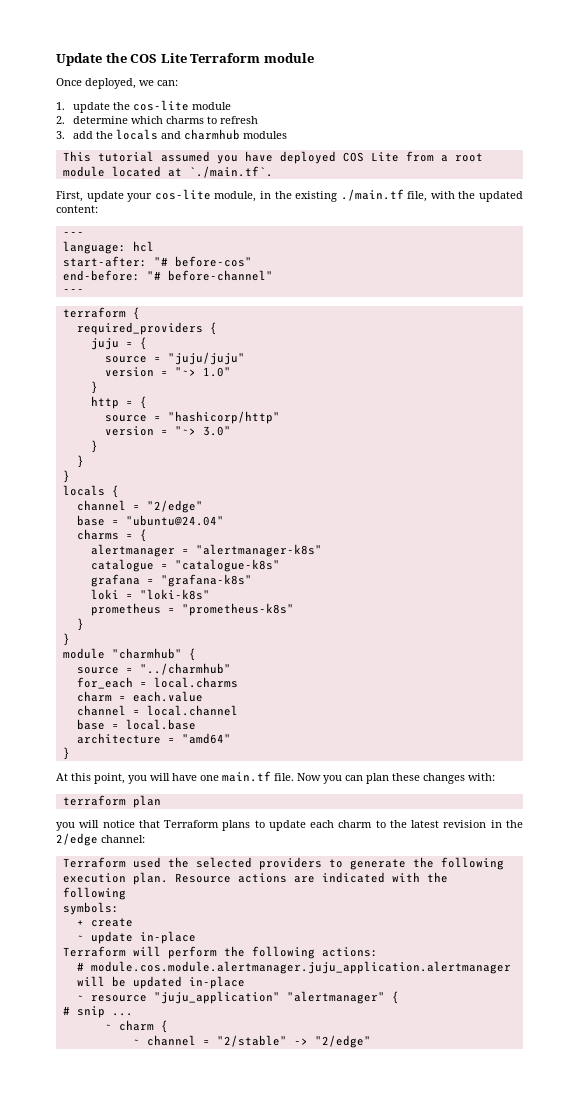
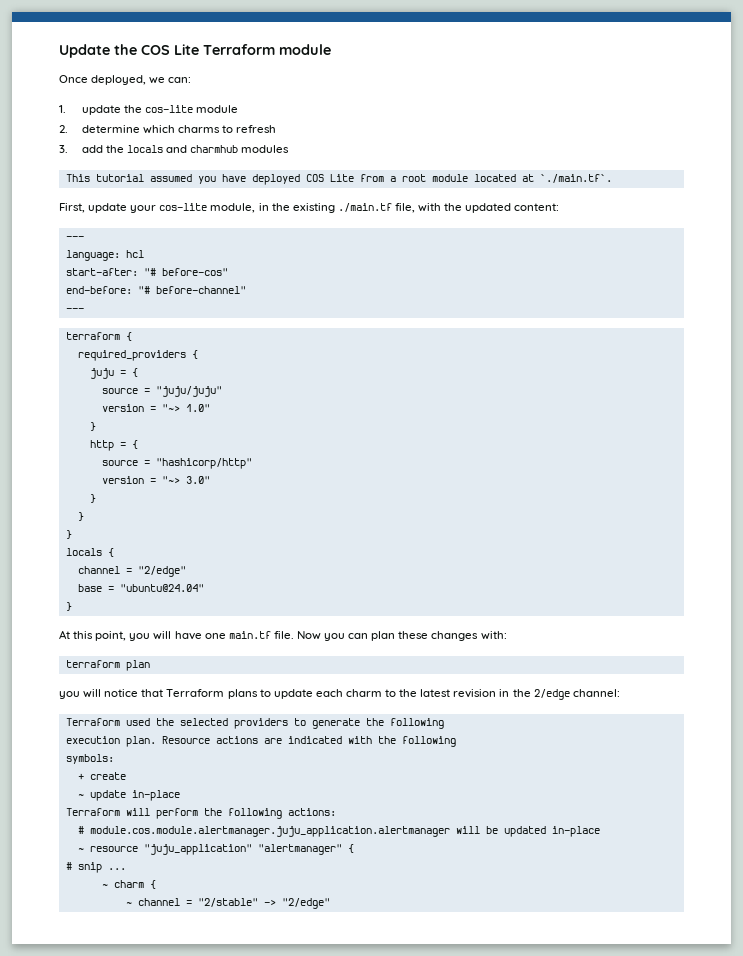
- charms = {
- alertmanager = "alertmanager-k8s"
- catalogue = "catalogue-k8s"
- grafana = "grafana-k8s"
- loki = "loki-k8s"
- prometheus = "prometheus-k8s"
- }
- }
- module "charmhub" {
- source = "../charmhub"
- for_each = local.charms
- charm = each.value
- channel = local.channel
- base = local.base
- architecture = "amd64"

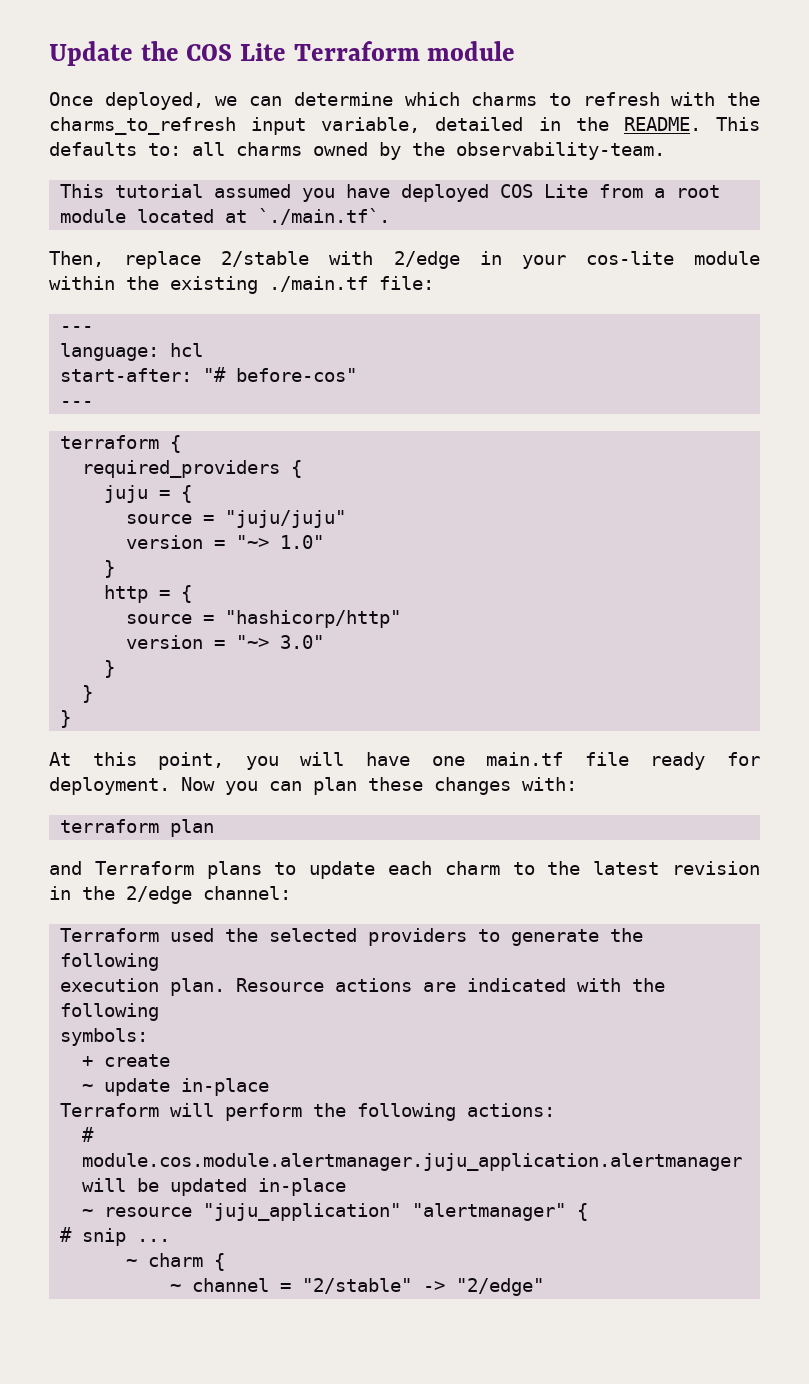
- Once deployed, we can:
- 1. update the cos-lite module
- 2. determine which charms to refresh
- 3. add the locals and charmhub modules
+ Once deployed, we can determine which charms to refresh with the charms_to_refresh input variable, detailed in the README. This defaults to: all charms owned by the observability-team.
- First, update your cos-lite module, in the existing ./main.tf file, with the updated content:
+ Then, replace 2/stable with 2/edge in your cos-lite module within the existing ./main.tf file:
- end-before: "# before-channel"
- locals {
- channel = "2/edge"
- base = "ubuntu@24.04"
- }
- At this point, you will have one main.tf file.
+ At this point, you will have one main.tf file ready for deployment.
- you will notice that Terraform plans to update each charm to the latest revision in the 2/edge channel:
+ and Terraform plans to update each charm to the latest revision in the 2/edge channel:

